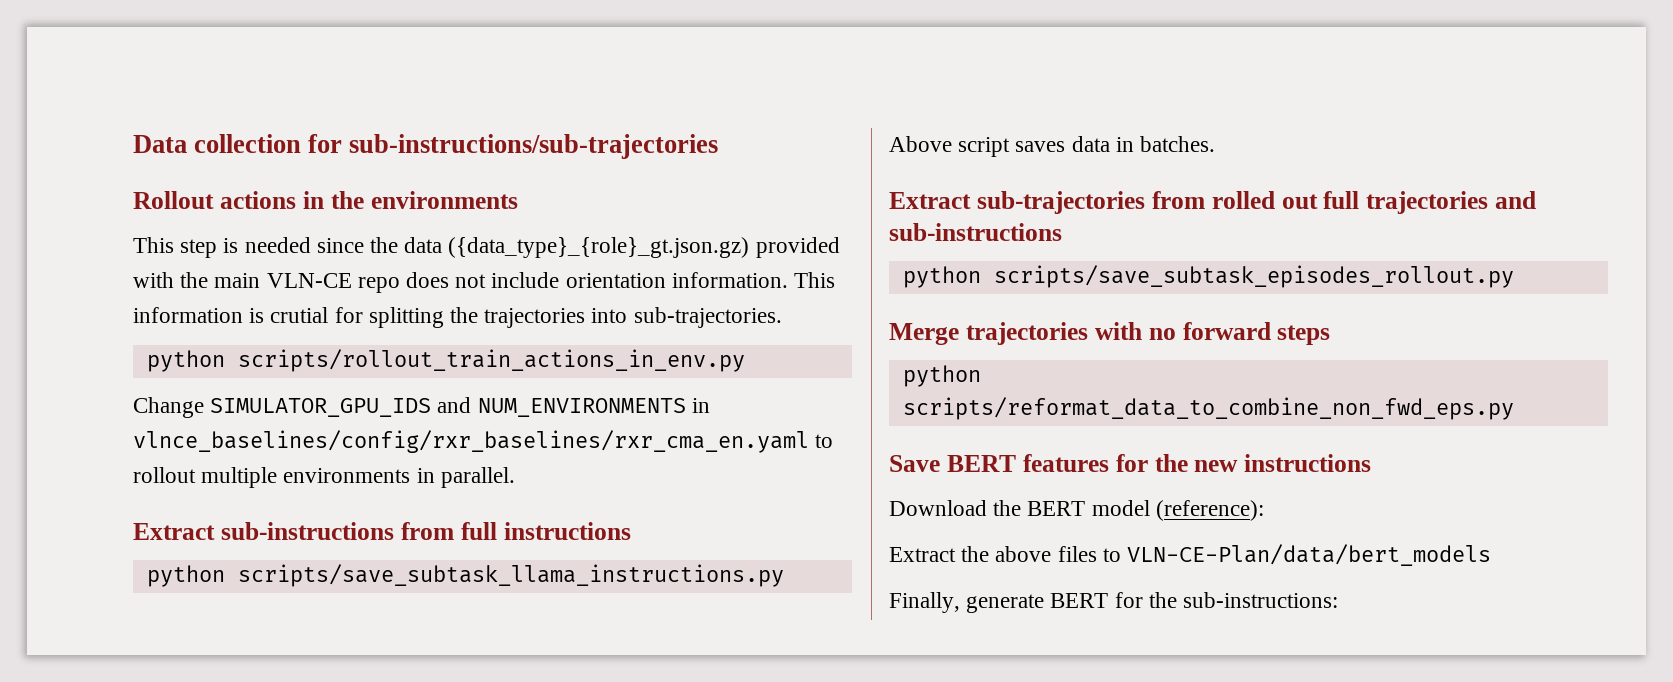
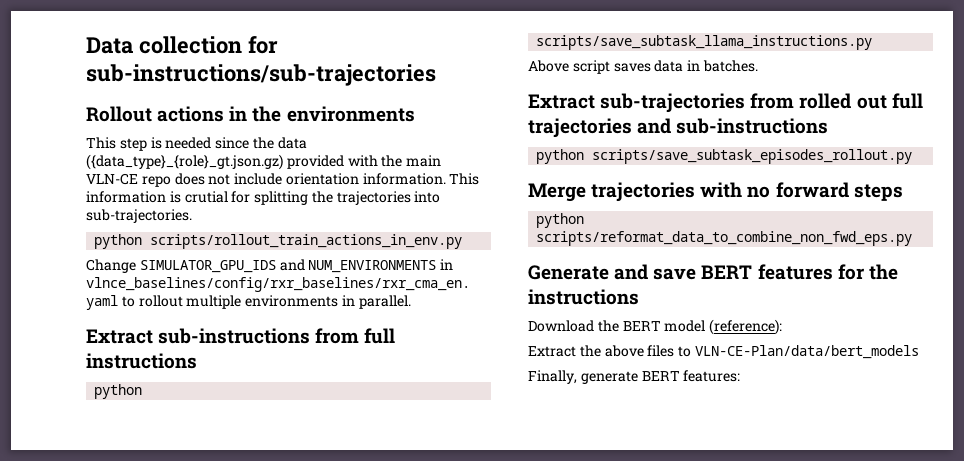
- Save BERT features for the new instructions
+ Generate and save BERT features for the instructions
- Finally, generate BERT for the sub-instructions:
+ Finally, generate BERT features:

